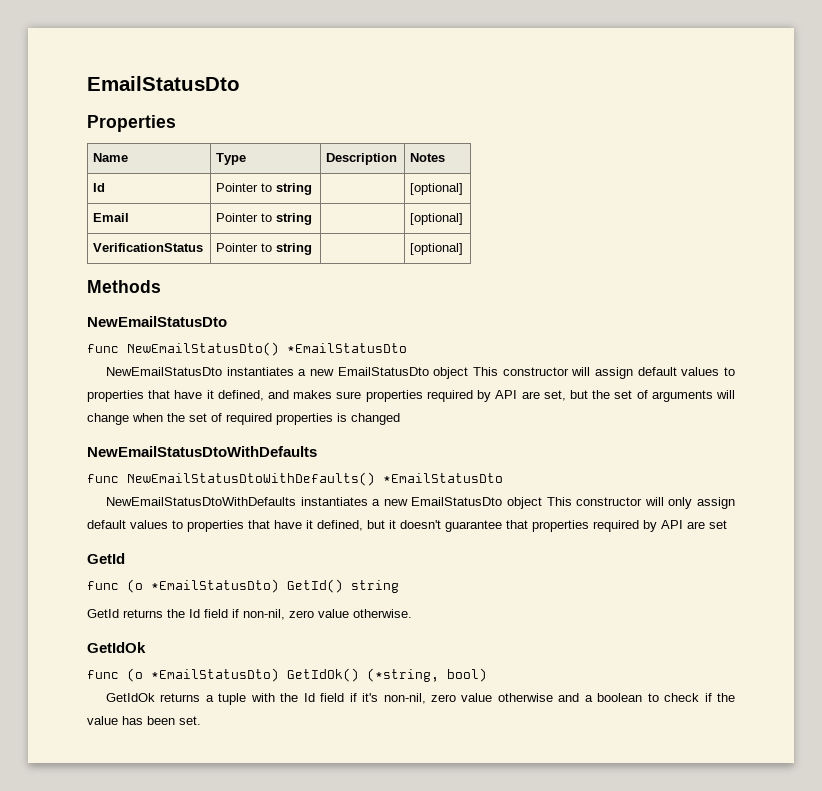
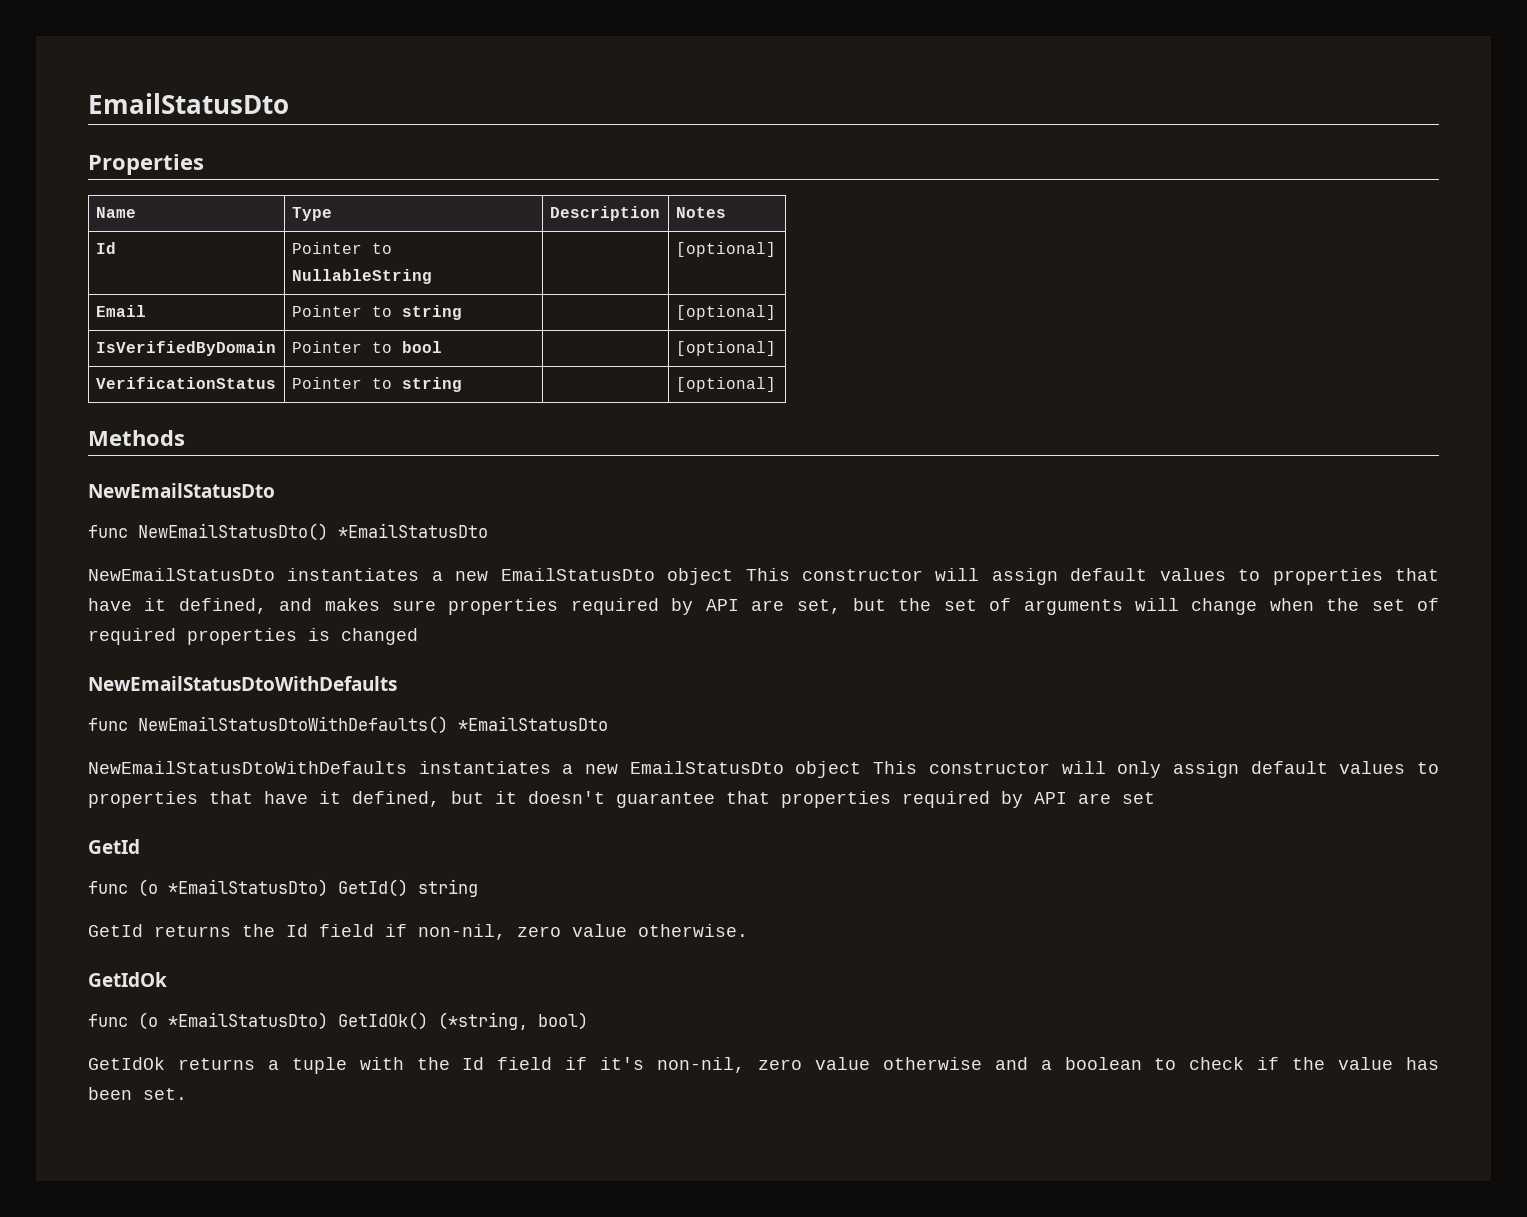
- Id | Pointer to string | | [optional]
+ Id | Pointer to NullableString | | [optional]
+ IsVerifiedByDomain | Pointer to bool | | [optional]

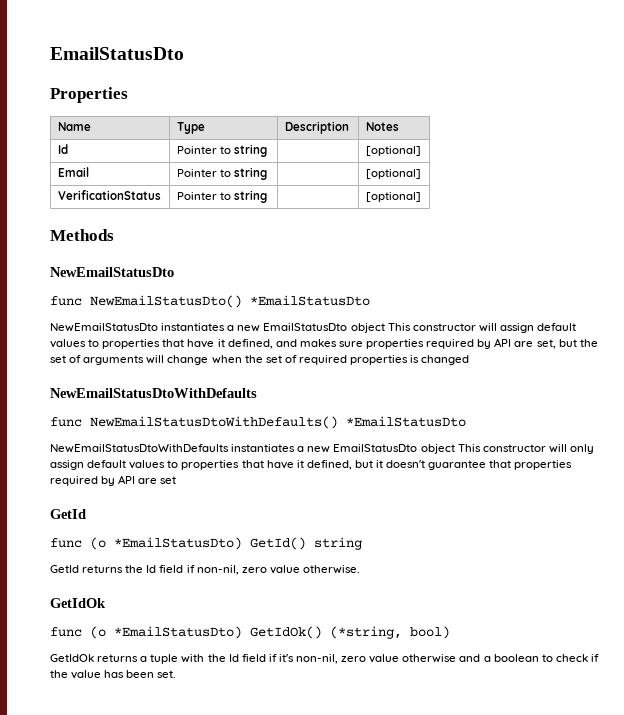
- Id | Pointer to NullableString | | [optional]
+ Id | Pointer to string | | [optional]
- IsVerifiedByDomain | Pointer to bool | | [optional]

